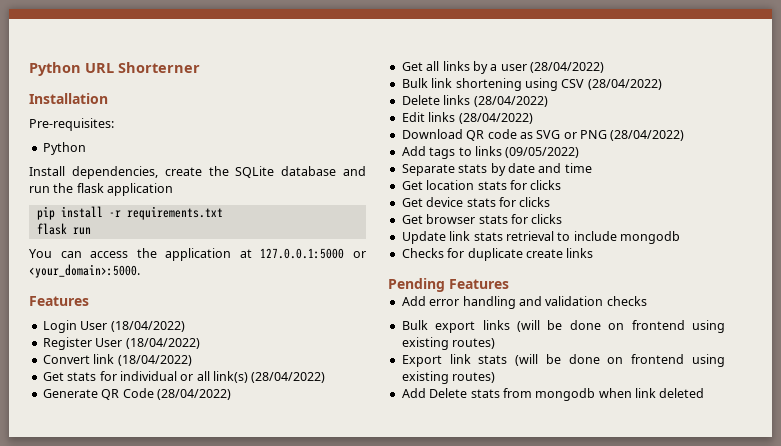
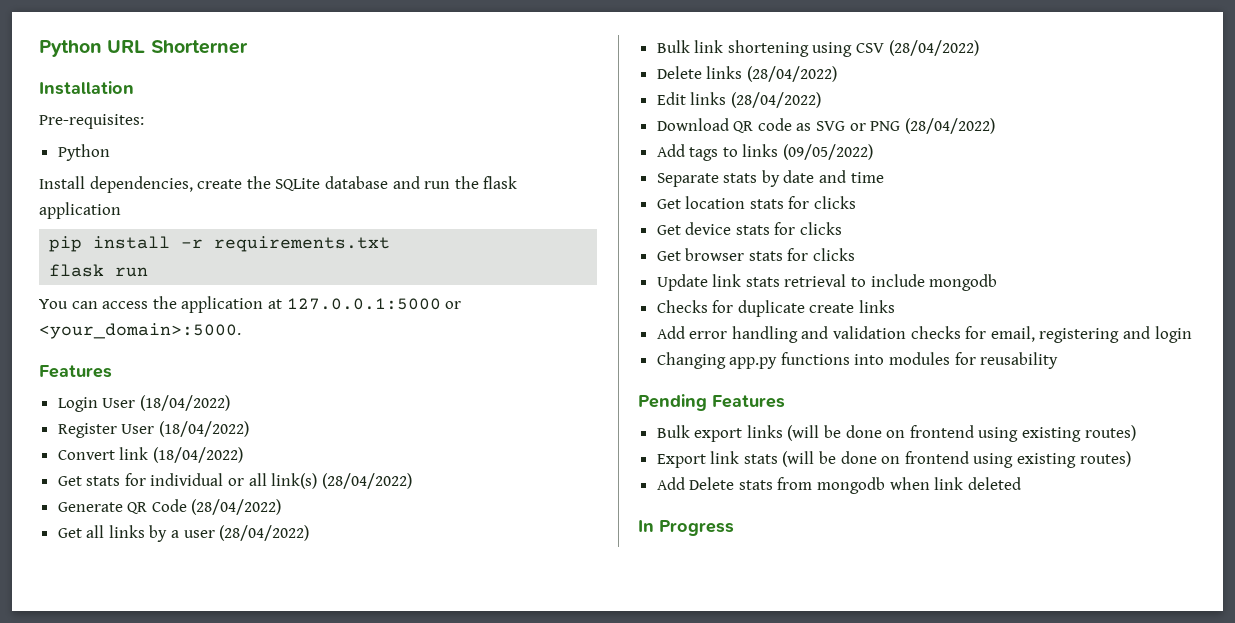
- Pending Features
- Add error handling and validation checks
+ Add error handling and validation checks for email, registering and login
+ Changing app.py functions into modules for reusability
+ Pending Features
+ In Progress

